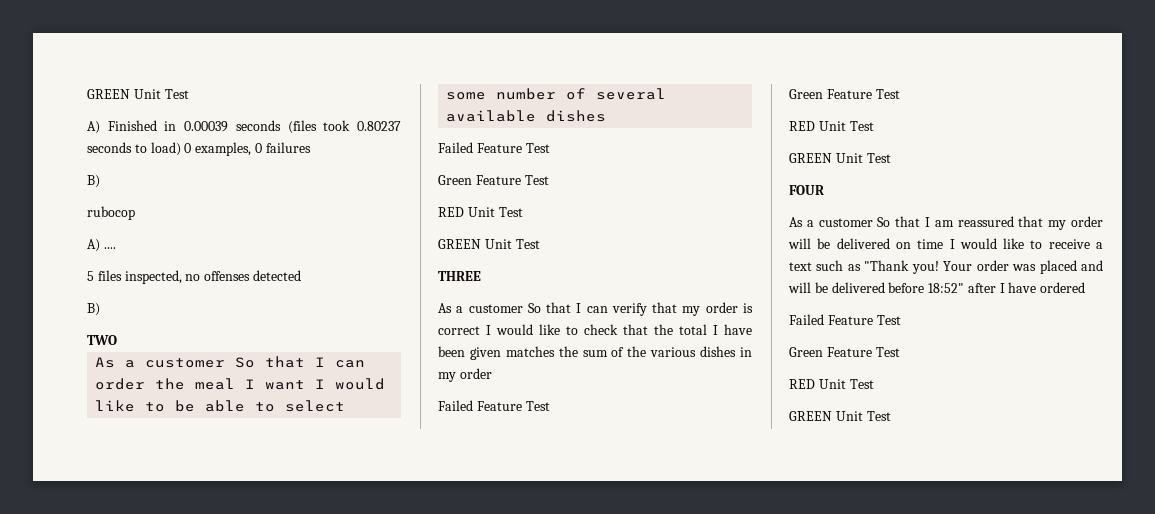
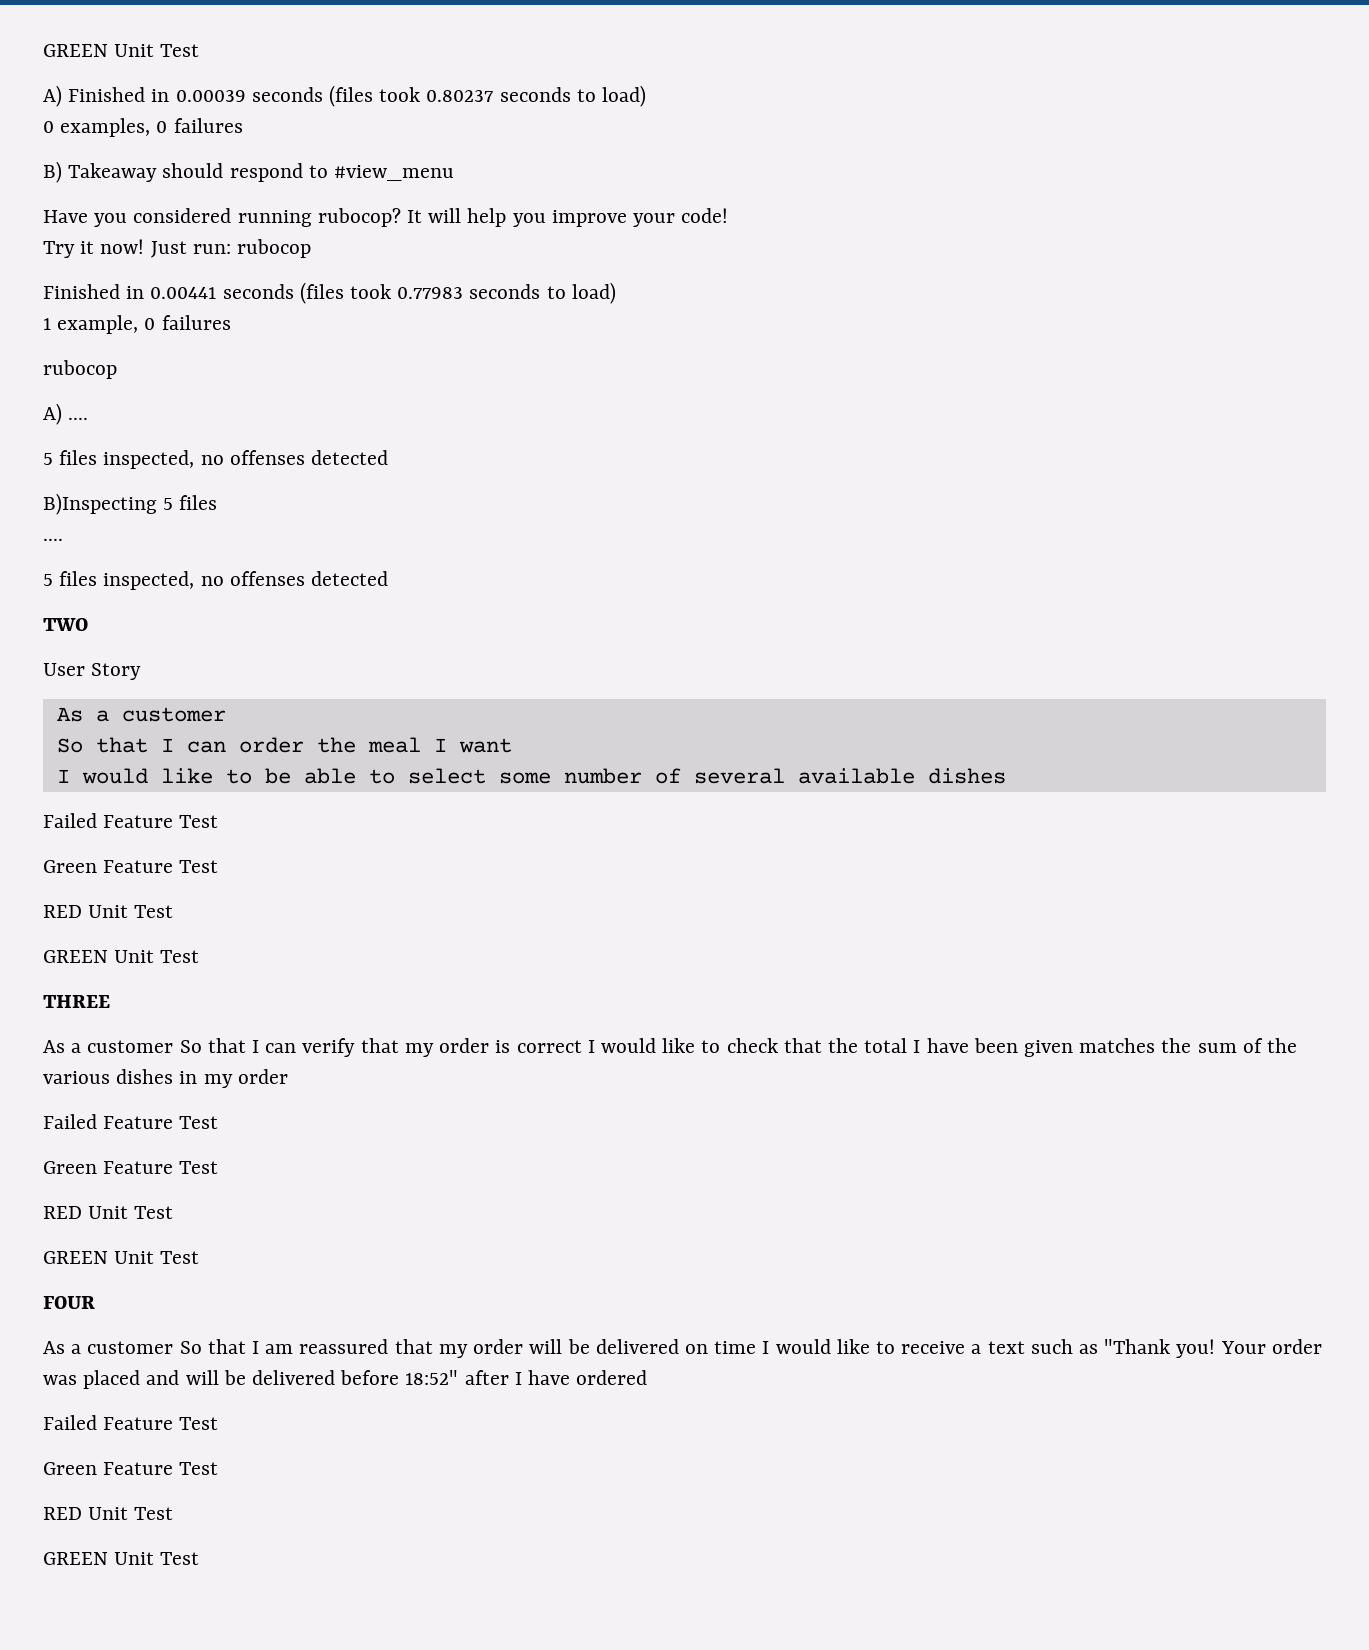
- A) Finished in 0.00039 seconds (files took 0.80237 seconds to load) 0 examples, 0 failures
- B)
+ A) Finished in 0.00039 seconds (files took 0.80237 seconds to load)
+ 0 examples, 0 failures
+ B) Takeaway should respond to #view_menu
+ Have you considered running rubocop? It will help you improve your code!
+ Try it now! Just run: rubocop
+ Finished in 0.00441 seconds (files took 0.77983 seconds to load)
+ 1 example, 0 failures
  A) ....
  5 files inspected, no offenses detected
- B)
+ B)Inspecting 5 files
+ ....
+ 5 files inspected, no offenses detected
- As a customer So that I can order the meal I want I would like to be able to select some number of several available dishes
+ User Story
+ As a customer
+ So that I can order the meal I want
+ I would like to be able to select some number of several available dishes

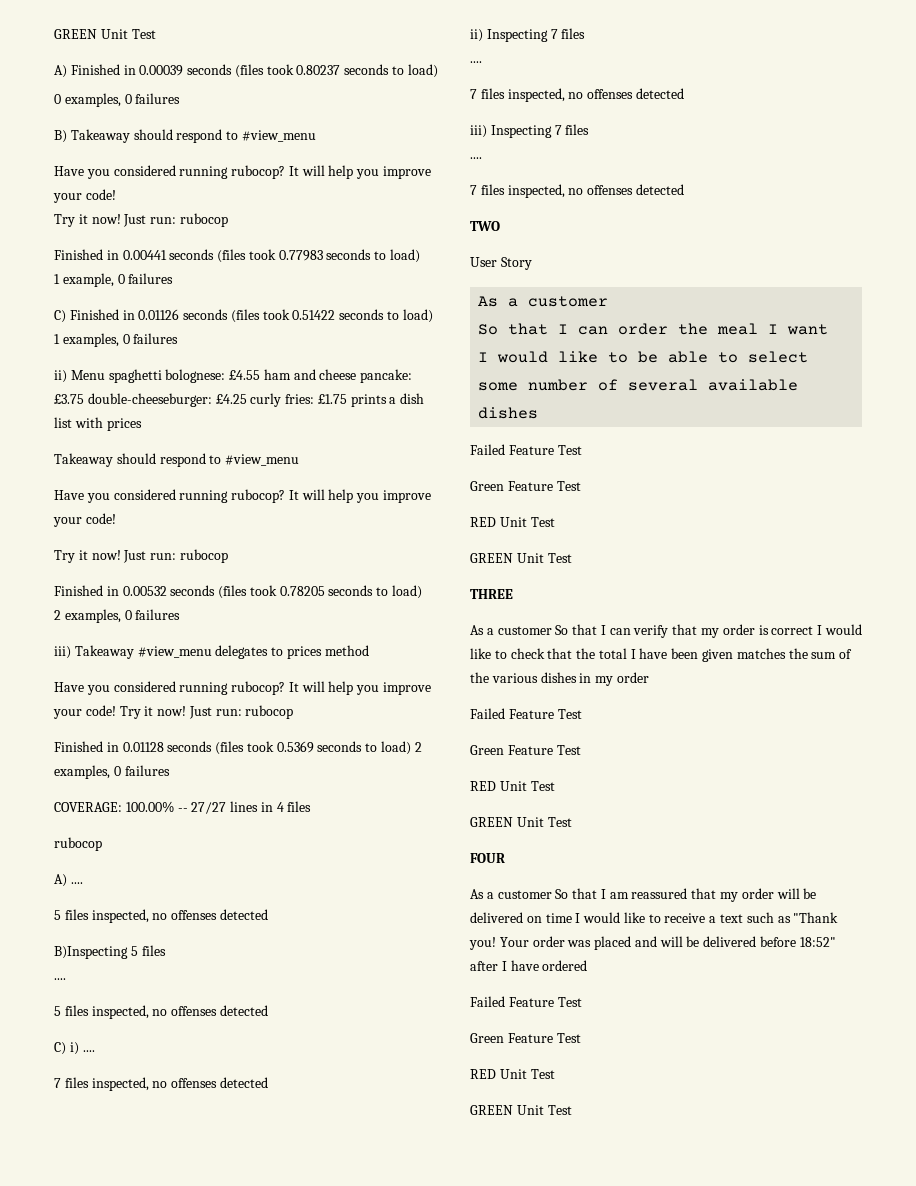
+ C) Finished in 0.01126 seconds (files took 0.51422 seconds to load)
+ 1 examples, 0 failures
+ ii) Menu spaghetti bolognese: £4.55 ham and cheese pancake: £3.75 double-cheeseburger: £4.25 curly fries: £1.75 prints a dish list with prices
+ Takeaway should respond to #view_menu
+ Have you considered running rubocop? It will help you improve your code!
+ Try it now! Just run: rubocop
+ Finished in 0.00532 seconds (files took 0.78205 seconds to load)
+ 2 examples, 0 failures
+ iii) Takeaway #view_menu delegates to prices method
+ Have you considered running rubocop? It will help you improve your code! Try it now! Just run: rubocop
+ Finished in 0.01128 seconds (files took 0.5369 seconds to load) 2 examples, 0 failures
+ COVERAGE: 100.00% -- 27/27 lines in 4 files
+ C) i) ....
+ 7 files inspected, no offenses detected
+ ii) Inspecting 7 files
+ ....
+ 7 files inspected, no offenses detected
+ iii) Inspecting 7 files
+ ....
+ 7 files inspected, no offenses detected

